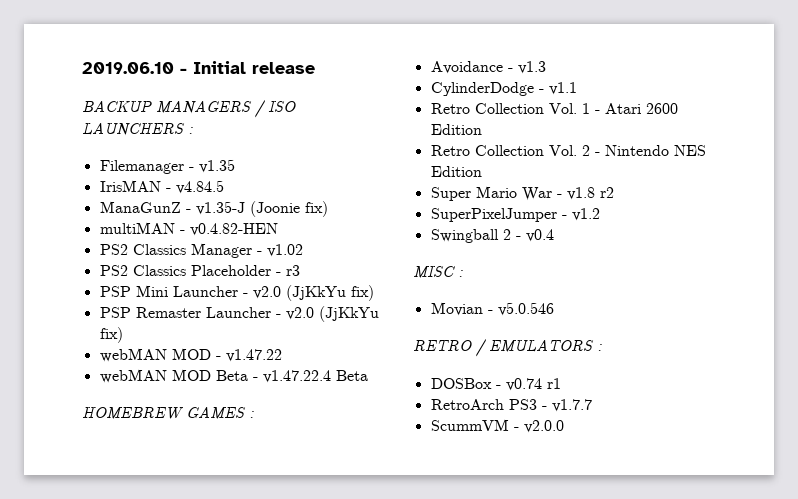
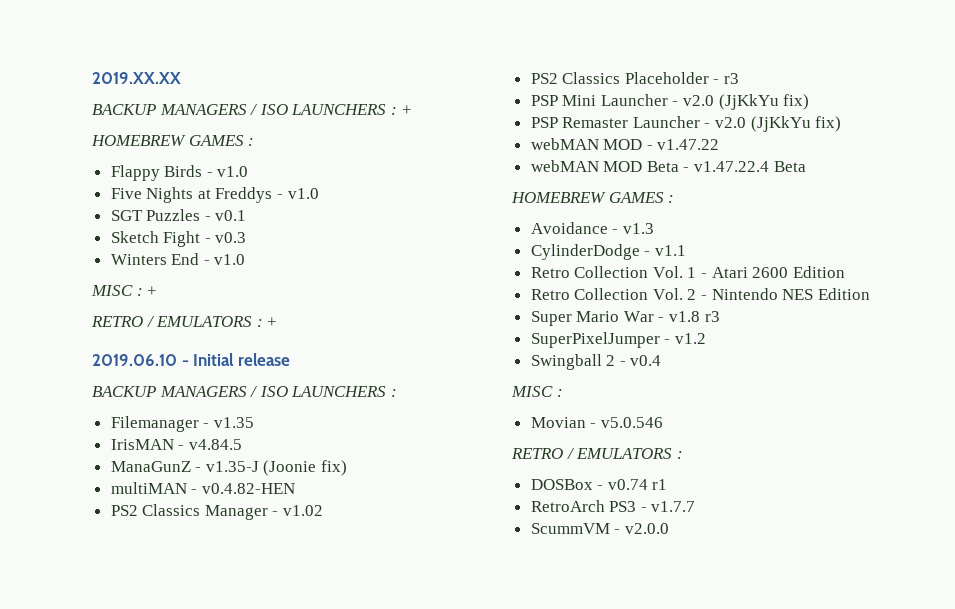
+ 2019.XX.XX
+ BACKUP MANAGERS / ISO LAUNCHERS : +
+ HOMEBREW GAMES :
+ Flappy Birds - v1.0
+ Five Nights at Freddys - v1.0
+ SGT Puzzles - v0.1
+ Sketch Fight - v0.3
+ Winters End - v1.0
+ MISC : +
+ RETRO / EMULATORS : +
- Super Mario War - v1.8 r2
+ Super Mario War - v1.8 r3

